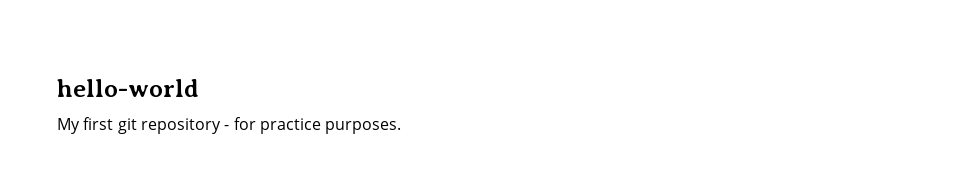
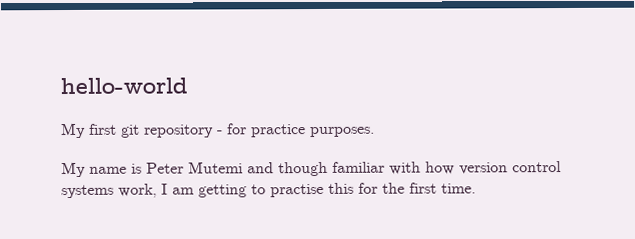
+ My name is Peter Mutemi and though familiar with how version control systems work, I am getting to practise this for the first time.

